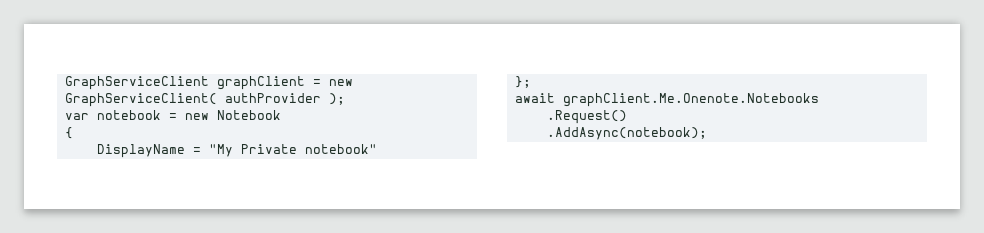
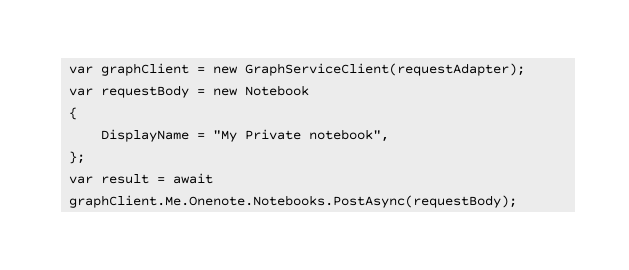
- GraphServiceClient graphClient = new GraphServiceClient( authProvider );
- var notebook = new Notebook
+ var graphClient = new GraphServiceClient(requestAdapter);
+ var requestBody = new Notebook
- DisplayName = "My Private notebook"
+ DisplayName = "My Private notebook",
- await graphClient.Me.Onenote.Notebooks
- .Request()
- .AddAsync(notebook);
+ var result = await graphClient.Me.Onenote.Notebooks.PostAsync(requestBody);

